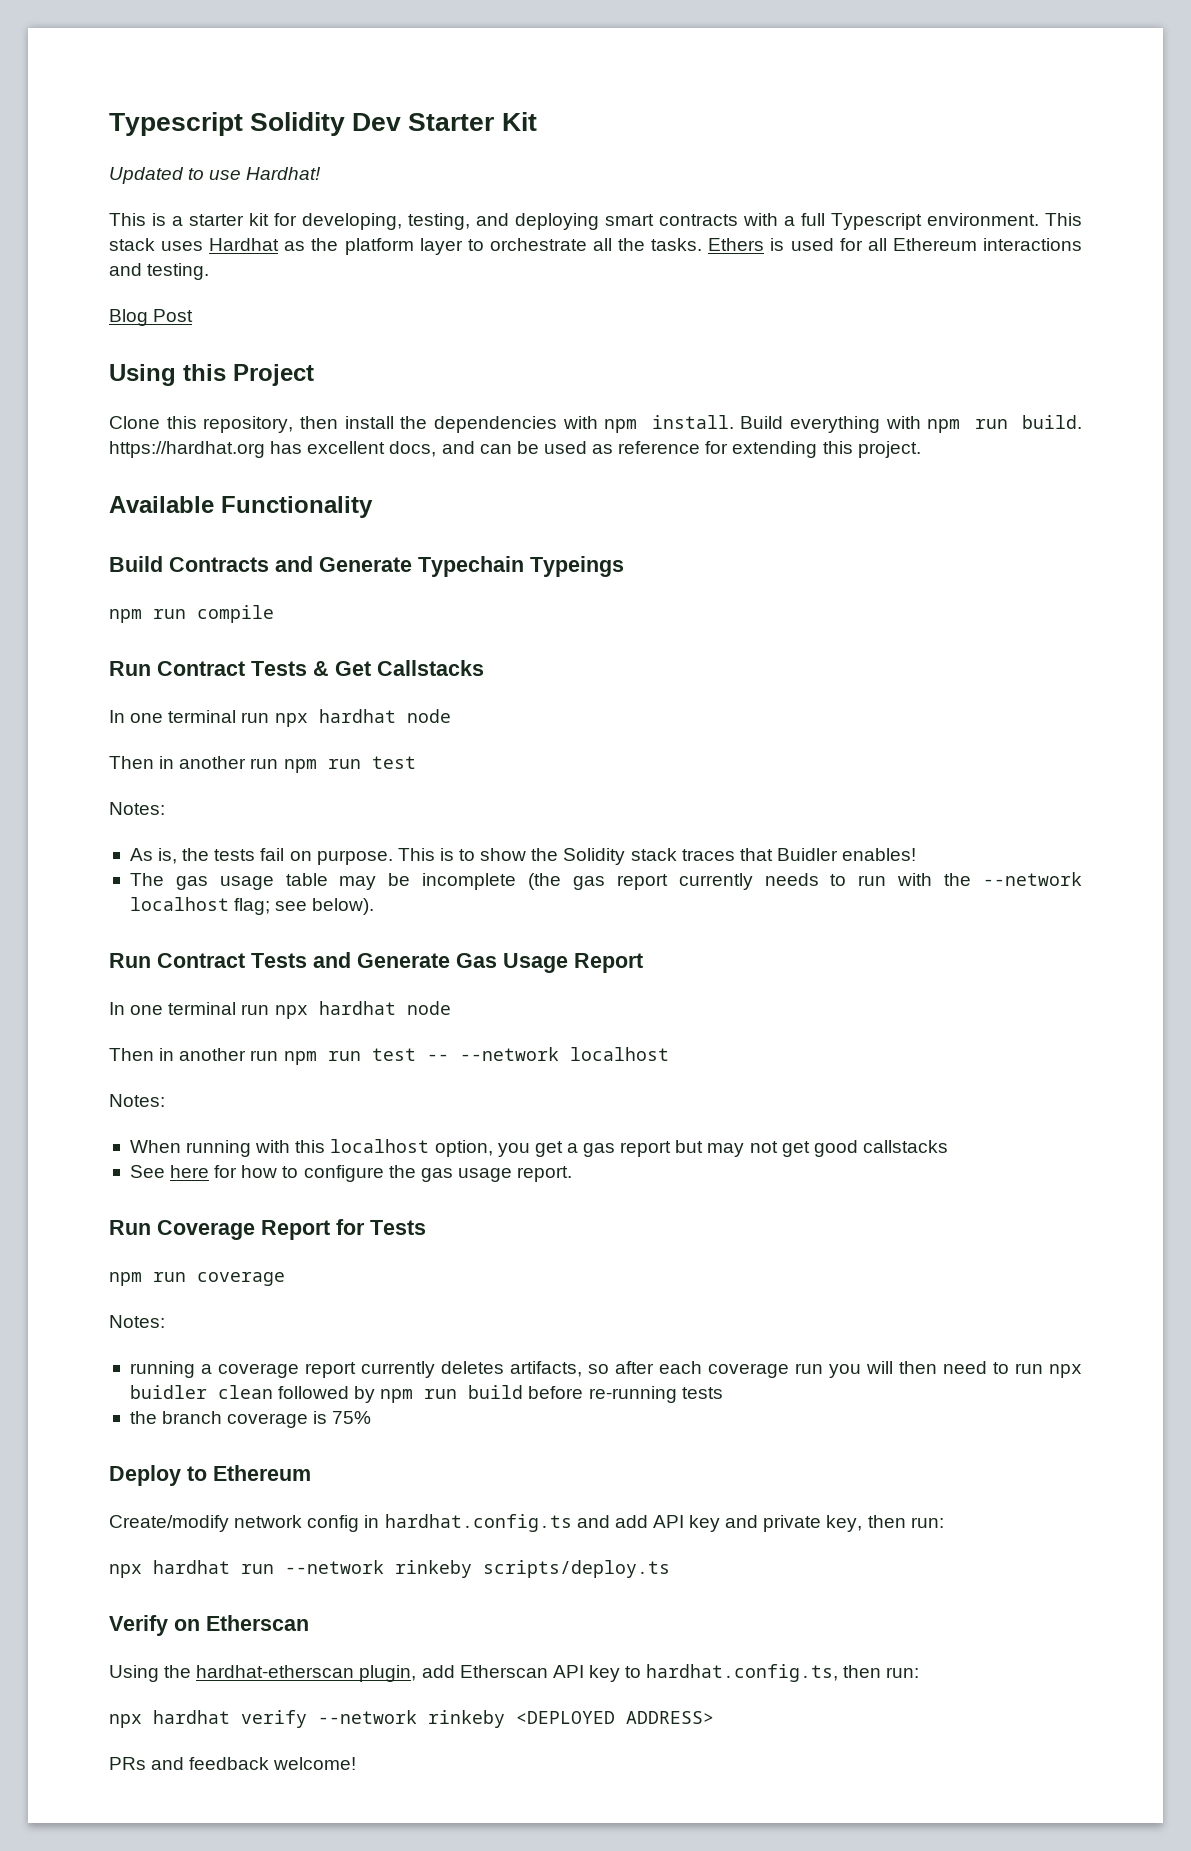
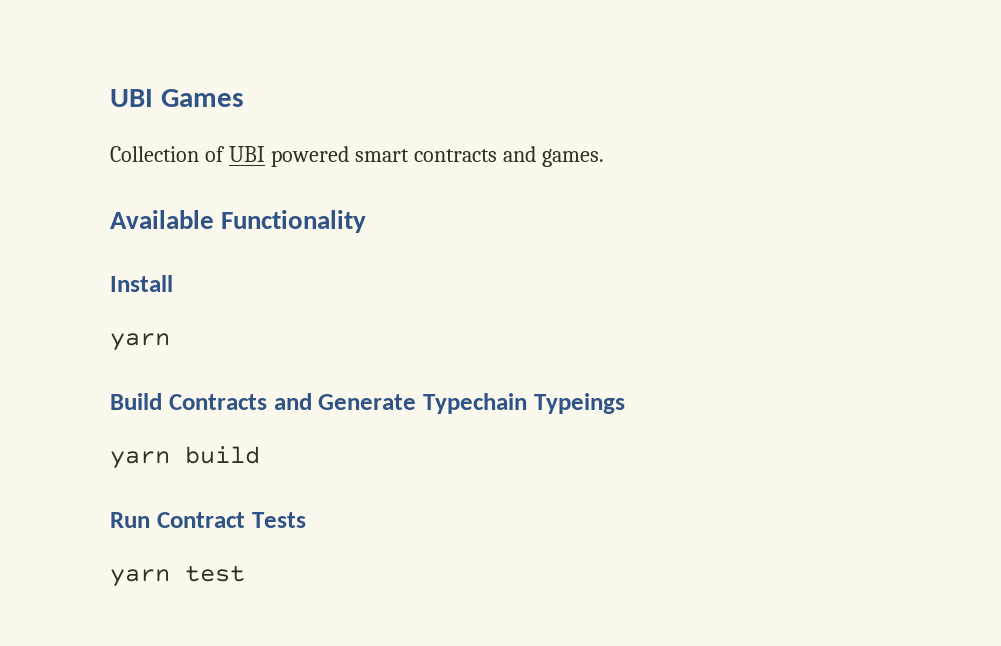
- Typescript Solidity Dev Starter Kit
- Updated to use Hardhat!
- This is a starter kit for developing, testing, and deploying smart contracts with a full Typescript environment. This stack uses Hardhat as the platform layer to orchestrate all the tasks. Ethers is used for all Ethereum interactions and testing.
- Blog Post
- Using this Project
- Clone this repository, then install the dependencies with npm install. Build everything with npm run build. https://hardhat.org has excellent docs, and can be used as reference for extending this project.
+ UBI Games
+ Collection of UBI powered smart contracts and games.
+ Install
+ yarn
- npm run compile
- Run Contract Tests & Get Callstacks
- In one terminal run npx hardhat node
- Then in another run npm run test
- Notes:
- As is, the tests fail on purpose. This is to show the Solidity stack traces that Buidler enables!
- The gas usage table may be incomplete (the gas report currently needs to run with the --network localhost flag; see below).
- Run Contract Tests and Generate Gas Usage Report
- In one terminal run npx hardhat node
- Then in another run npm run test -- --network localhost
- Notes:
- When running with this localhost option, you get a gas report but may not get good callstacks
- See here for how to configure the gas usage report.
- Run Coverage Report for Tests
- npm run coverage
- Notes:
- running a coverage report currently deletes artifacts, so after each coverage run you will then need to run npx buidler clean followed by npm run build before re-running tests
- the branch coverage is 75%
- Deploy to Ethereum
- Create/modify network config in hardhat.config.ts and add API key and private key, then run:
- npx hardhat run --network rinkeby scripts/deploy.ts
- Verify on Etherscan
- Using the hardhat-etherscan plugin, add Etherscan API key to hardhat.config.ts, then run:
- npx hardhat verify --network rinkeby <DEPLOYED ADDRESS>
- PRs and feedback welcome!
+ yarn build
+ Run Contract Tests
+ yarn test

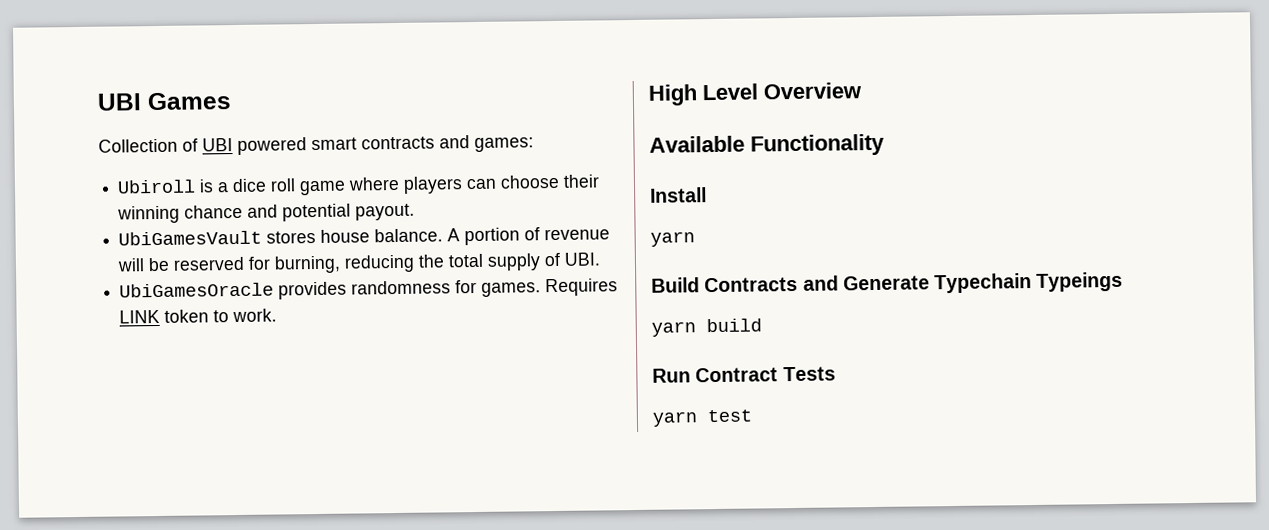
- Collection of UBI powered smart contracts and games.
+ Collection of UBI powered smart contracts and games:
+ Ubiroll is a dice roll game where players can choose their winning chance and potential payout.
+ UbiGamesVault stores house balance. A portion of revenue will be reserved for burning, reducing the total supply of UBI.
+ UbiGamesOracle provides randomness for games. Requires LINK token to work.
+ High Level Overview

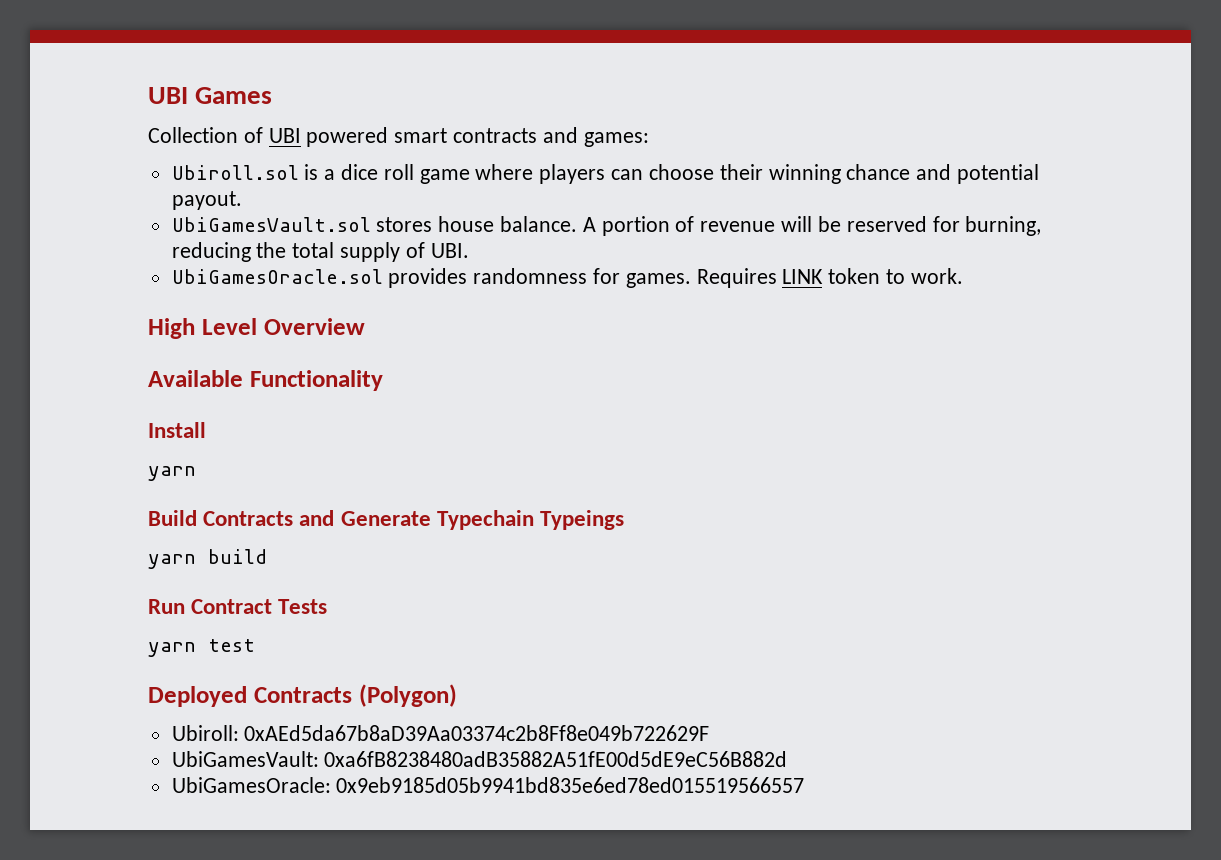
- Ubiroll is a dice roll game where players can choose their winning chance and potential payout.
+ Ubiroll.sol is a dice roll game where players can choose their winning chance and potential payout.
- UbiGamesVault stores house balance.
+ UbiGamesVault.sol stores house balance.
- UbiGamesOracle provides randomness for games.
+ UbiGamesOracle.sol provides randomness for games.
+ Deployed Contracts (Polygon)
+ Ubiroll: 0xAEd5da67b8aD39Aa03374c2b8Ff8e049b722629F
+ UbiGamesVault: 0xa6fB8238480adB35882A51fE00d5dE9eC56B882d
+ UbiGamesOracle: 0x9eb9185d05b9941bd835e6ed78ed015519566557

